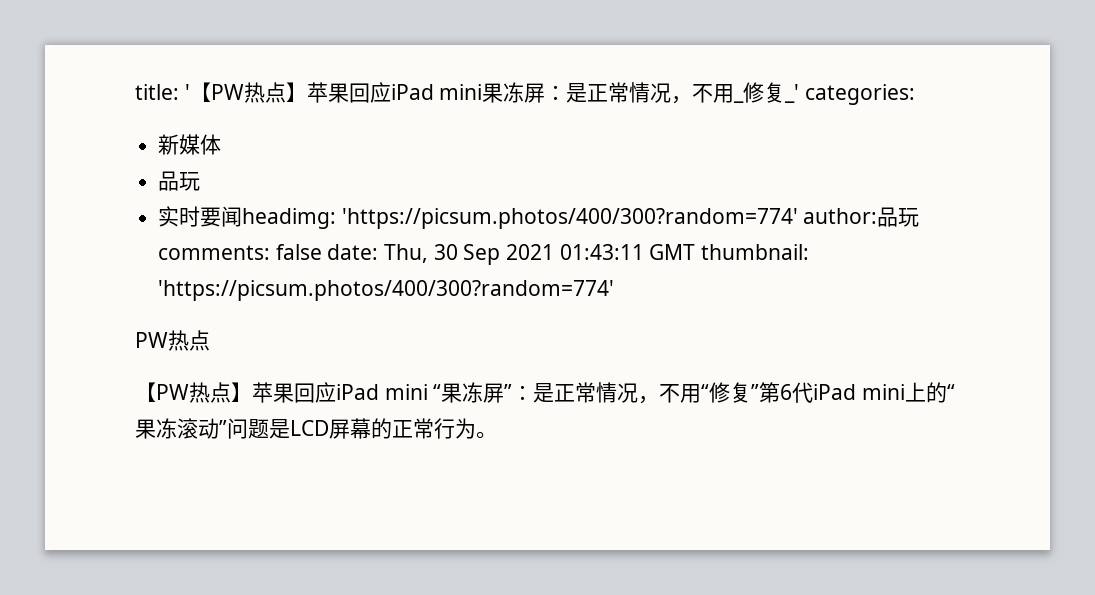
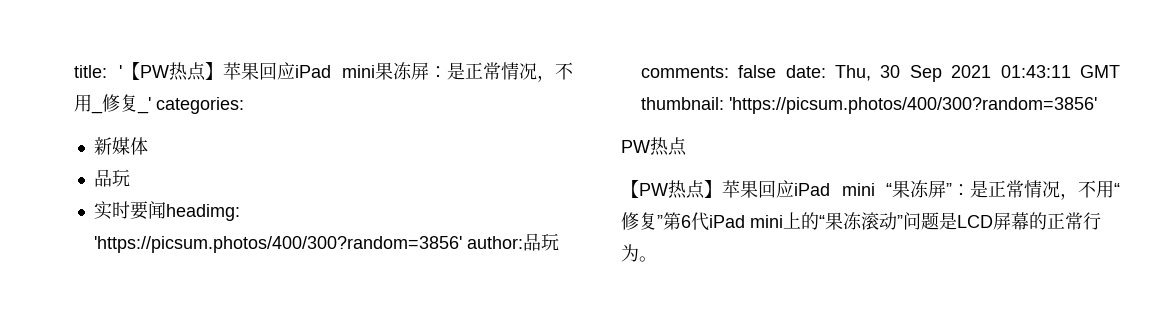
- 实时要闻headimg: 'https://picsum.photos/400/300?random=774' author:品玩comments: false date: Thu, 30 Sep 2021 01:43:11 GMT thumbnail: 'https://picsum.photos/400/300?random=774'
+ 实时要闻headimg: 'https://picsum.photos/400/300?random=3856' author:品玩comments: false date: Thu, 30 Sep 2021 01:43:11 GMT thumbnail: 'https://picsum.photos/400/300?random=3856'

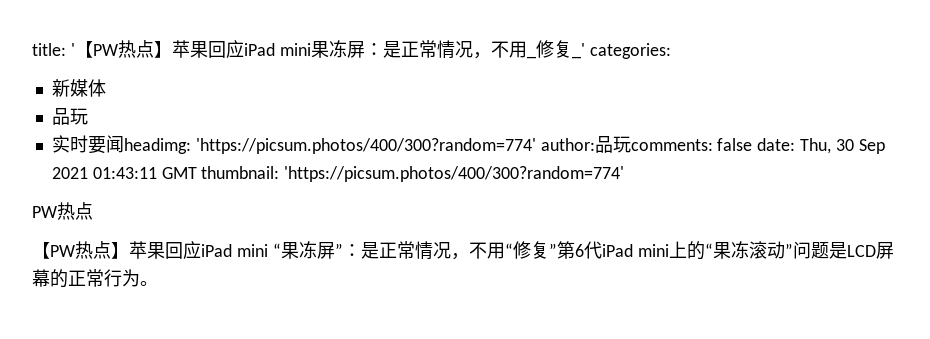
- 实时要闻headimg: 'https://picsum.photos/400/300?random=3856' author:品玩comments: false date: Thu, 30 Sep 2021 01:43:11 GMT thumbnail: 'https://picsum.photos/400/300?random=3856'
+ 实时要闻headimg: 'https://picsum.photos/400/300?random=774' author:品玩comments: false date: Thu, 30 Sep 2021 01:43:11 GMT thumbnail: 'https://picsum.photos/400/300?random=774'

